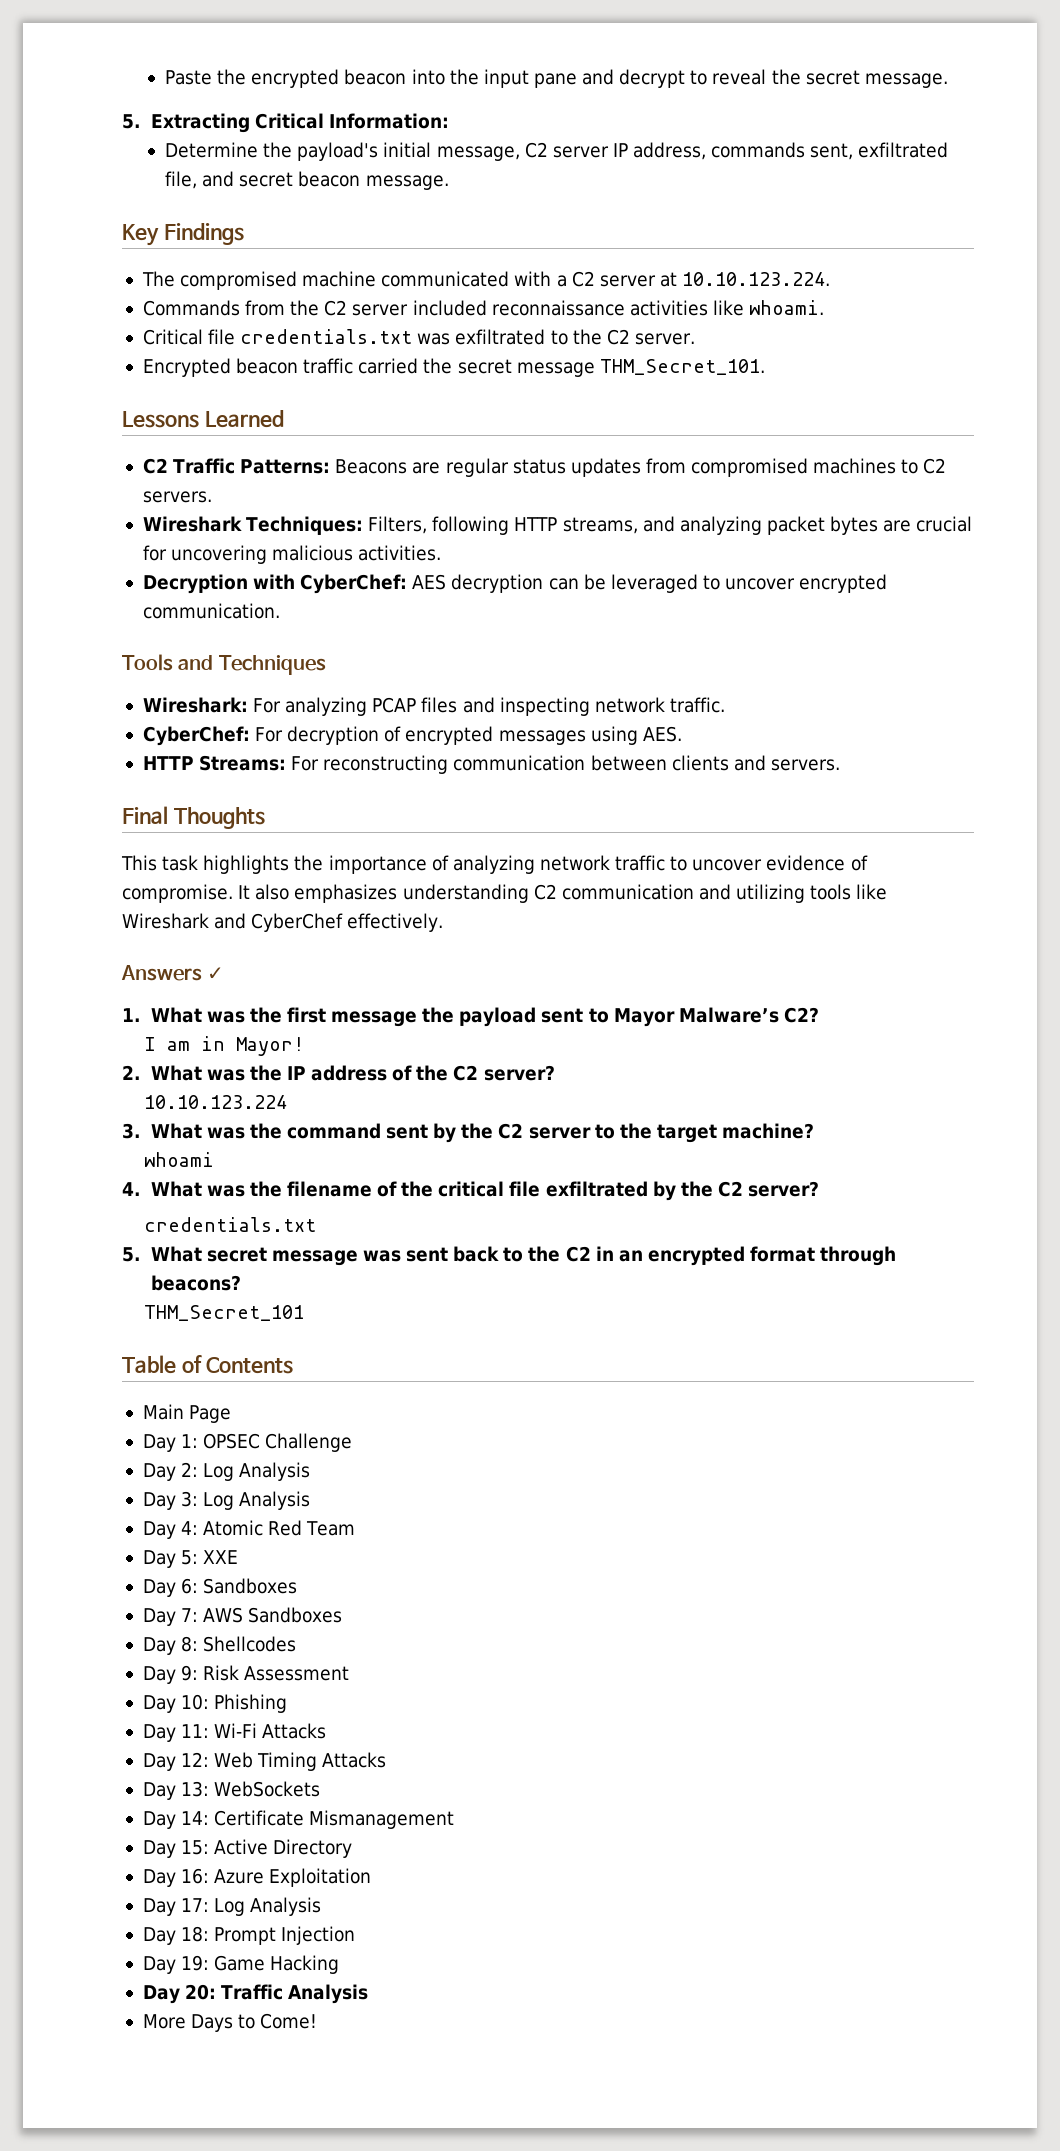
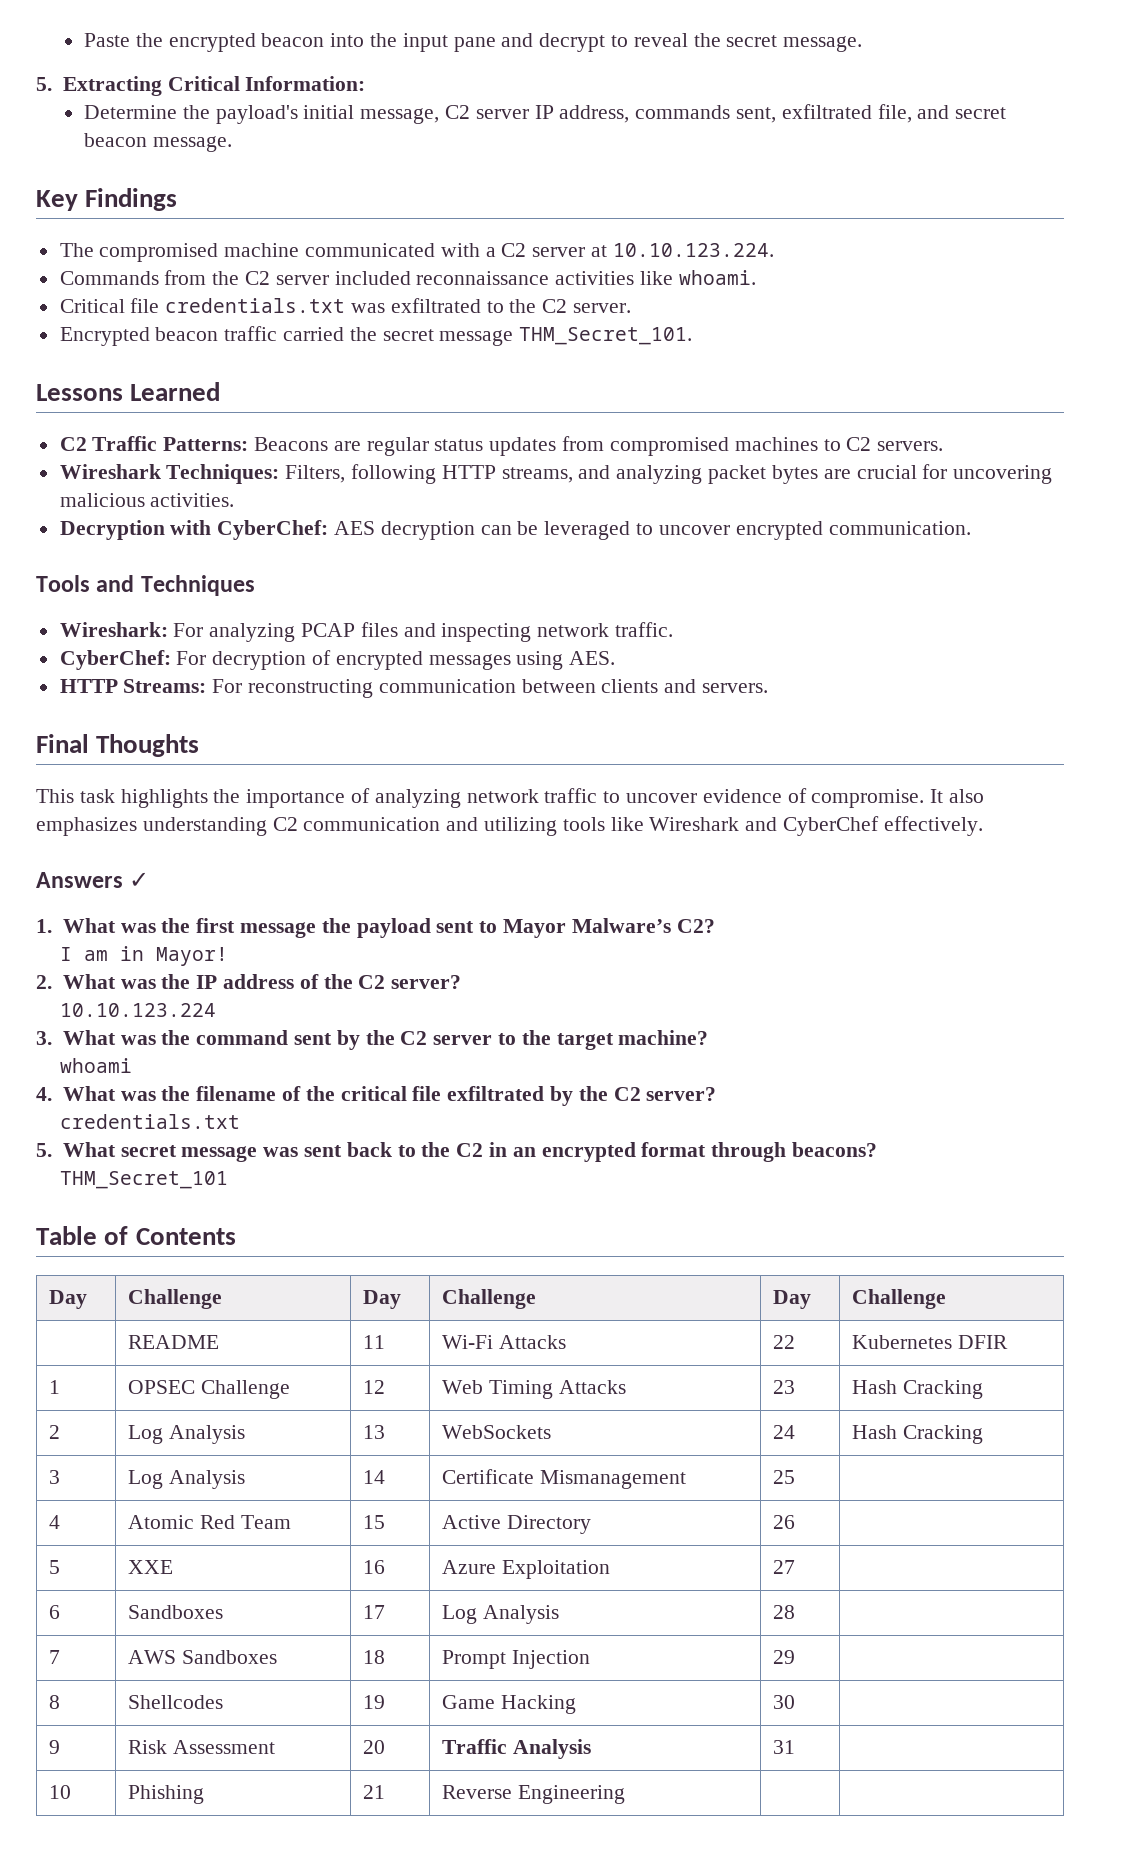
- Main Page
- Day 1: OPSEC Challenge
- Day 2: Log Analysis
- Day 3: Log Analysis
- Day 4: Atomic Red Team
- Day 5: XXE
- Day 6: Sandboxes
- Day 7: AWS Sandboxes
- Day 8: Shellcodes
- Day 9: Risk Assessment
- Day 10: Phishing
- Day 11: Wi-Fi Attacks
- Day 12: Web Timing Attacks
- Day 13: WebSockets
- Day 14: Certificate Mismanagement
- Day 15: Active Directory
- Day 16: Azure Exploitation
- Day 17: Log Analysis
- Day 18: Prompt Injection
- Day 19: Game Hacking
- Day 20: Traffic Analysis
- More Days to Come!
+ Day | Challenge | Day | Challenge | Day | Challenge
+ | README | 11 | Wi-Fi Attacks | 22 | Kubernetes DFIR
+ 1 | OPSEC Challenge | 12 | Web Timing Attacks | 23 | Hash Cracking
+ 2 | Log Analysis | 13 | WebSockets | 24 | Hash Cracking
+ 3 | Log Analysis | 14 | Certificate Mismanagement | 25 |
+ 4 | Atomic Red Team | 15 | Active Directory | 26 |
+ 5 | XXE | 16 | Azure Exploitation | 27 |
+ 6 | Sandboxes | 17 | Log Analysis | 28 |
+ 7 | AWS Sandboxes | 18 | Prompt Injection | 29 |
+ 8 | Shellcodes | 19 | Game Hacking | 30 |
+ 9 | Risk Assessment | 20 | Traffic Analysis | 31 |
+ 10 | Phishing | 21 | Reverse Engineering | |

